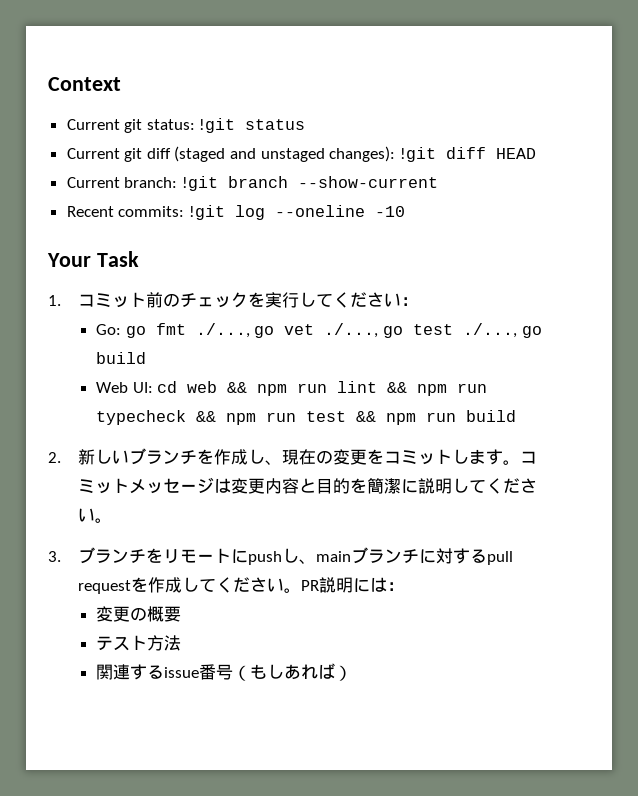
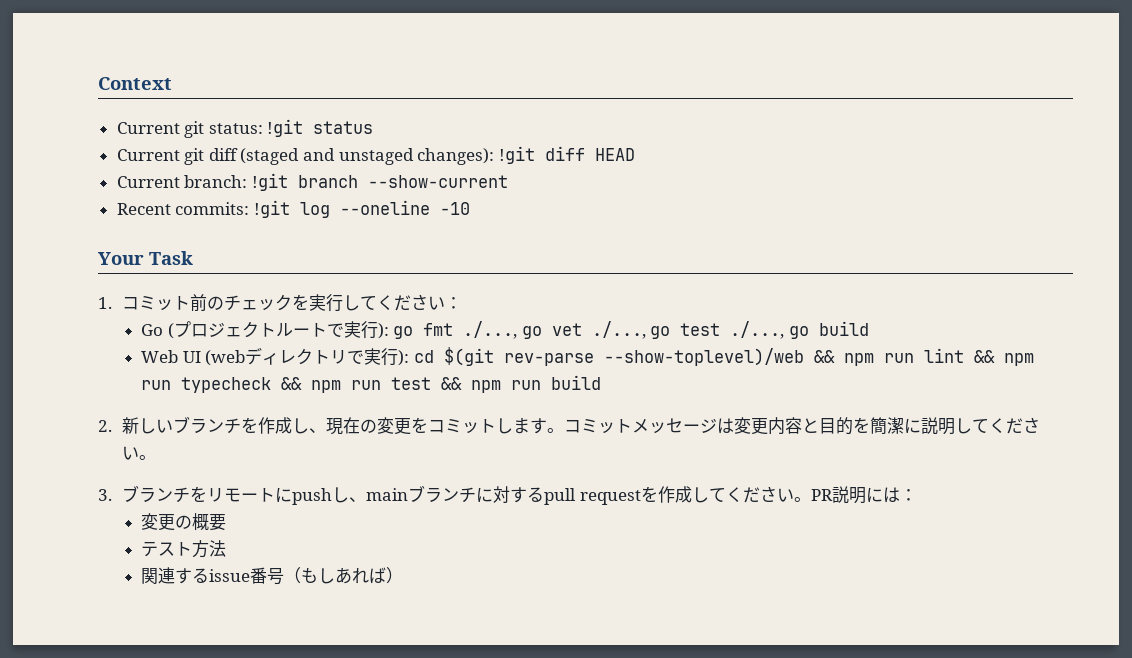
- Go: go fmt ./..., go vet ./..., go test ./..., go build
+ Go (プロジェクトルートで実行): go fmt ./..., go vet ./..., go test ./..., go build
- Web UI: cd web && npm run lint && npm run typecheck && npm run test && npm run build
+ Web UI (webディレクトリで実行): cd $(git rev-parse --show-toplevel)/web && npm run lint && npm run typecheck && npm run test && npm run build

